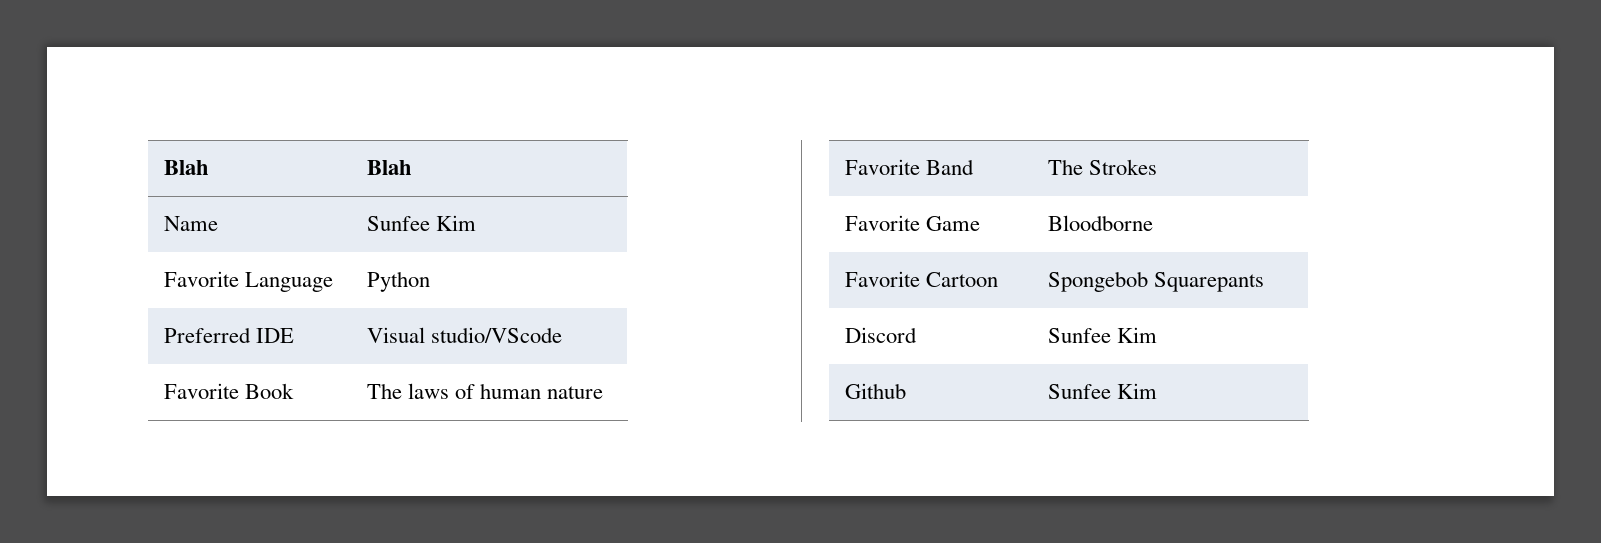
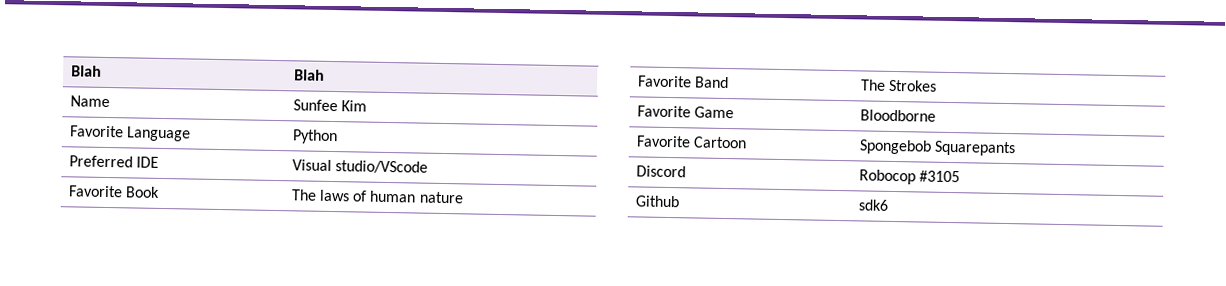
- Discord | Sunfee Kim
+ Discord | Robocop #3105
- Github | Sunfee Kim
+ Github | sdk6

